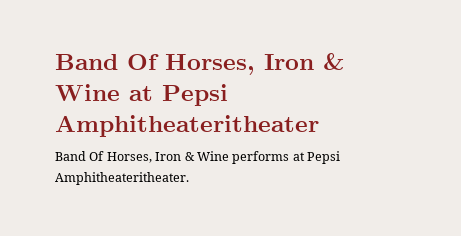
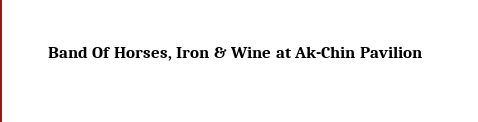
- Band Of Horses, Iron & Wine at Pepsi Amphitheateritheater
- Band Of Horses, Iron & Wine performs at Pepsi Amphitheateritheater.
+ Band Of Horses, Iron & Wine at Ak-Chin Pavilion

